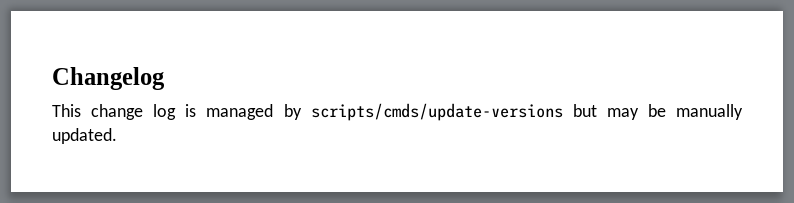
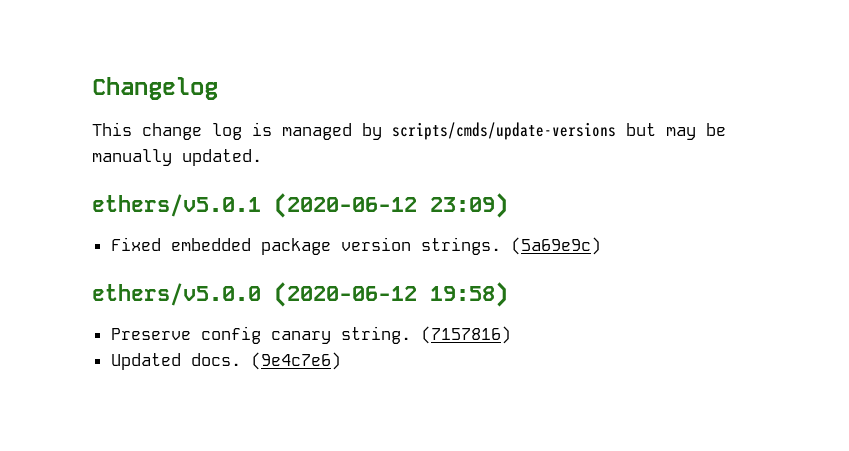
+ ethers/v5.0.1 (2020-06-12 23:09)
+ Fixed embedded package version strings. (5a69e9c)
+ ethers/v5.0.0 (2020-06-12 19:58)
+ Preserve config canary string. (7157816)
+ Updated docs. (9e4c7e6)

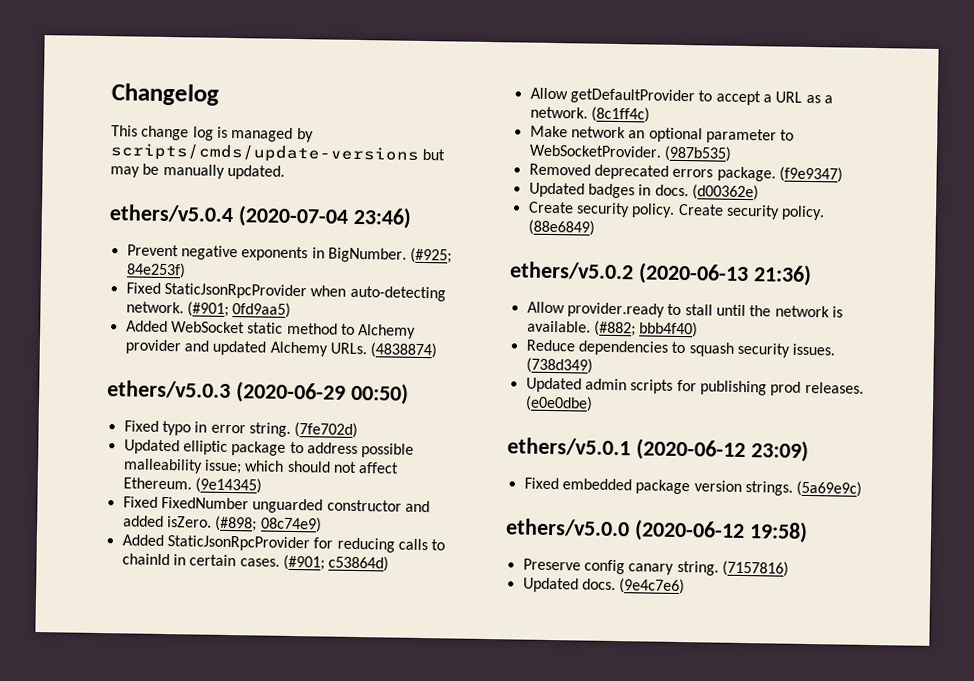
+ ethers/v5.0.4 (2020-07-04 23:46)
+ Prevent negative exponents in BigNumber. (#925; 84e253f)
+ Fixed StaticJsonRpcProvider when auto-detecting network. (#901; 0fd9aa5)
+ Added WebSocket static method to Alchemy provider and updated Alchemy URLs. (4838874)
+ ethers/v5.0.3 (2020-06-29 00:50)
+ Fixed typo in error string. (7fe702d)
+ Updated elliptic package to address possible malleability issue; which should not affect Ethereum. (9e14345)
+ Fixed FixedNumber unguarded constructor and added isZero. (#898; 08c74e9)
+ Added StaticJsonRpcProvider for reducing calls to chainId in certain cases. (#901; c53864d)
+ Allow getDefaultProvider to accept a URL as a network. (8c1ff4c)
+ Make network an optional parameter to WebSocketProvider. (987b535)
+ Removed deprecated errors package. (f9e9347)
+ Updated badges in docs. (d00362e)
+ Create security policy. Create security policy. (88e6849)
+ ethers/v5.0.2 (2020-06-13 21:36)
+ Allow provider.ready to stall until the network is available. (#882; bbb4f40)
+ Reduce dependencies to squash security issues. (738d349)
+ Updated admin scripts for publishing prod releases. (e0e0dbe)

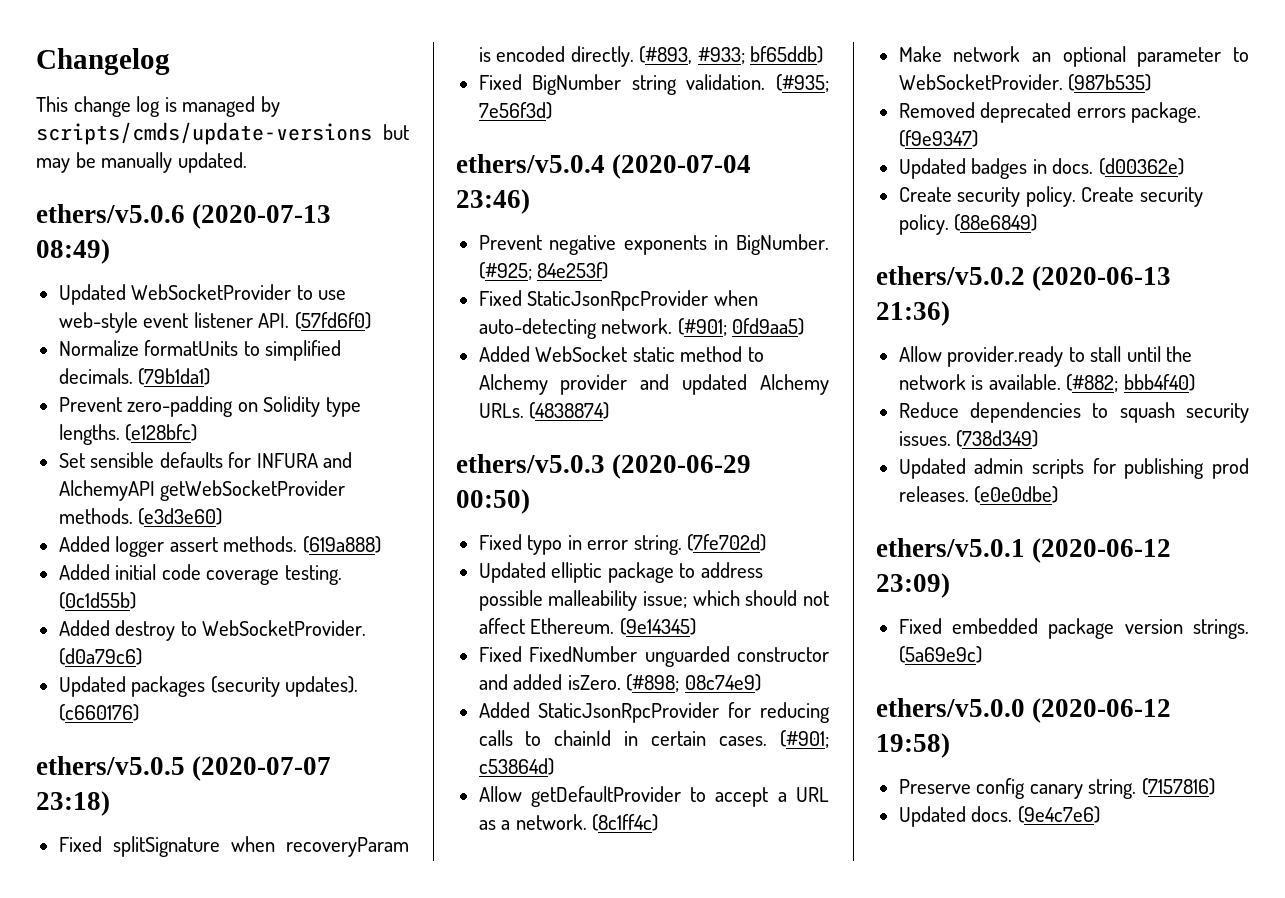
+ ethers/v5.0.6 (2020-07-13 08:49)
+ Updated WebSocketProvider to use web-style event listener API. (57fd6f0)
+ Normalize formatUnits to simplified decimals. (79b1da1)
+ Prevent zero-padding on Solidity type lengths. (e128bfc)
+ Set sensible defaults for INFURA and AlchemyAPI getWebSocketProvider methods. (e3d3e60)
+ Added logger assert methods. (619a888)
+ Added initial code coverage testing. (0c1d55b)
+ Added destroy to WebSocketProvider. (d0a79c6)
+ Updated packages (security updates). (c660176)
+ ethers/v5.0.5 (2020-07-07 23:18)
+ Fixed splitSignature when recoveryParam is encoded directly. (#893, #933; bf65ddb)
+ Fixed BigNumber string validation. (#935; 7e56f3d)

